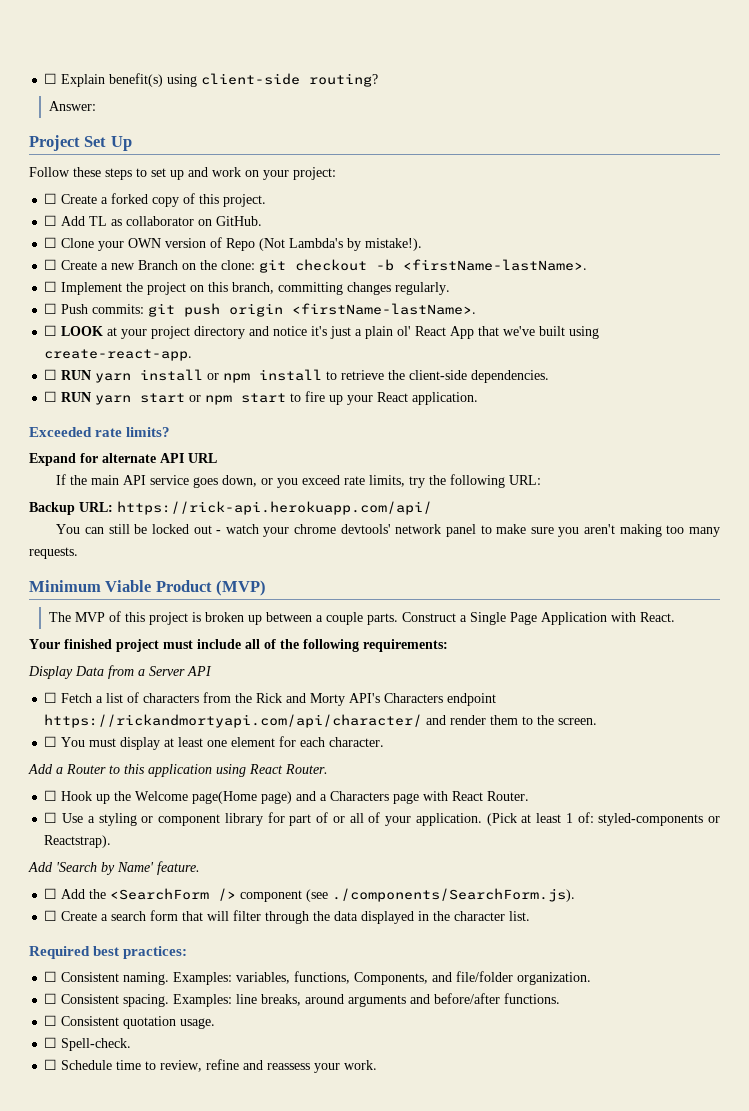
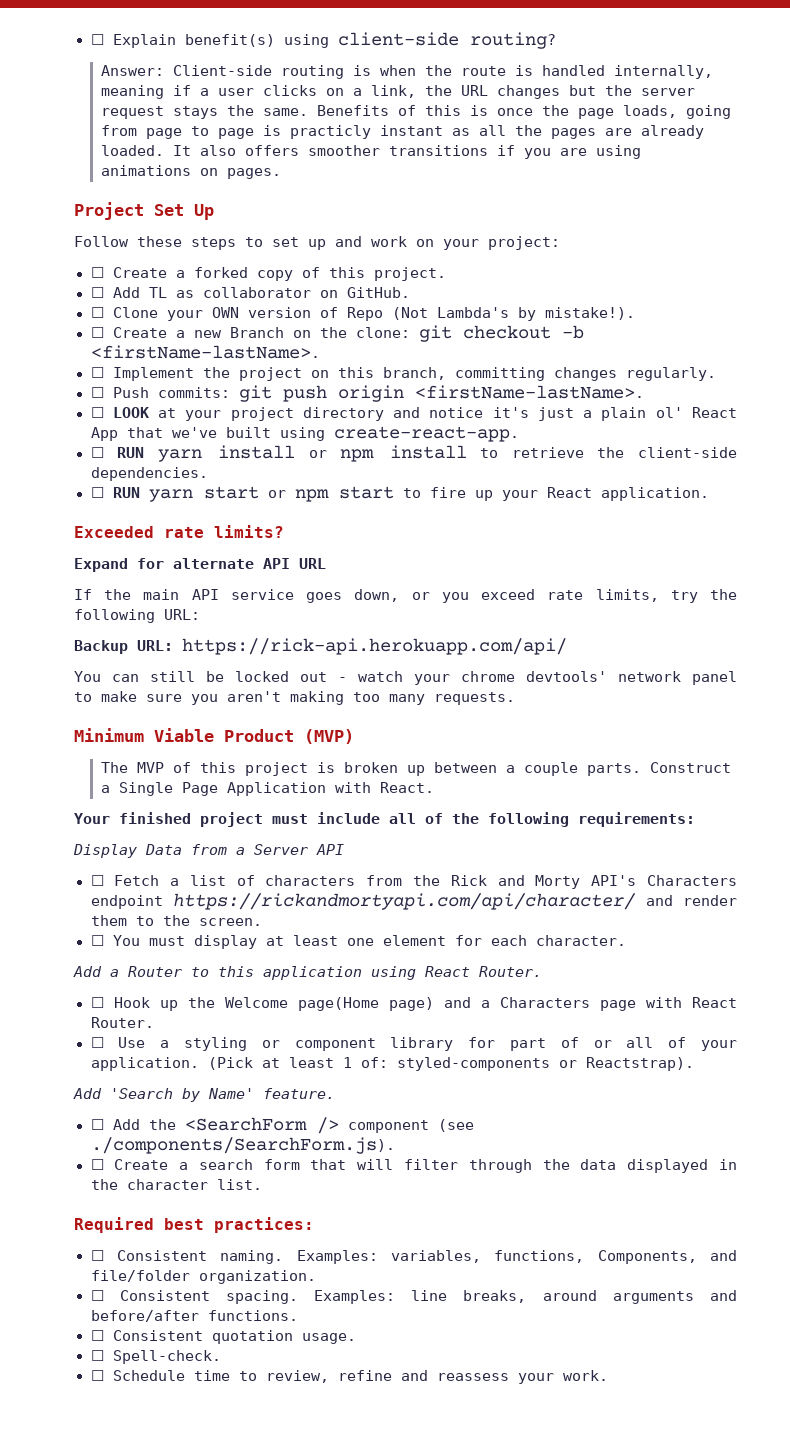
- Answer:
+ Answer: Client-side routing is when the route is handled internally, meaning if a user clicks on a link, the URL changes but the server request stays the same. Benefits of this is once the page loads, going from page to page is practicly instant as all the pages are already loaded. It also offers smoother transitions if you are using animations on pages.

